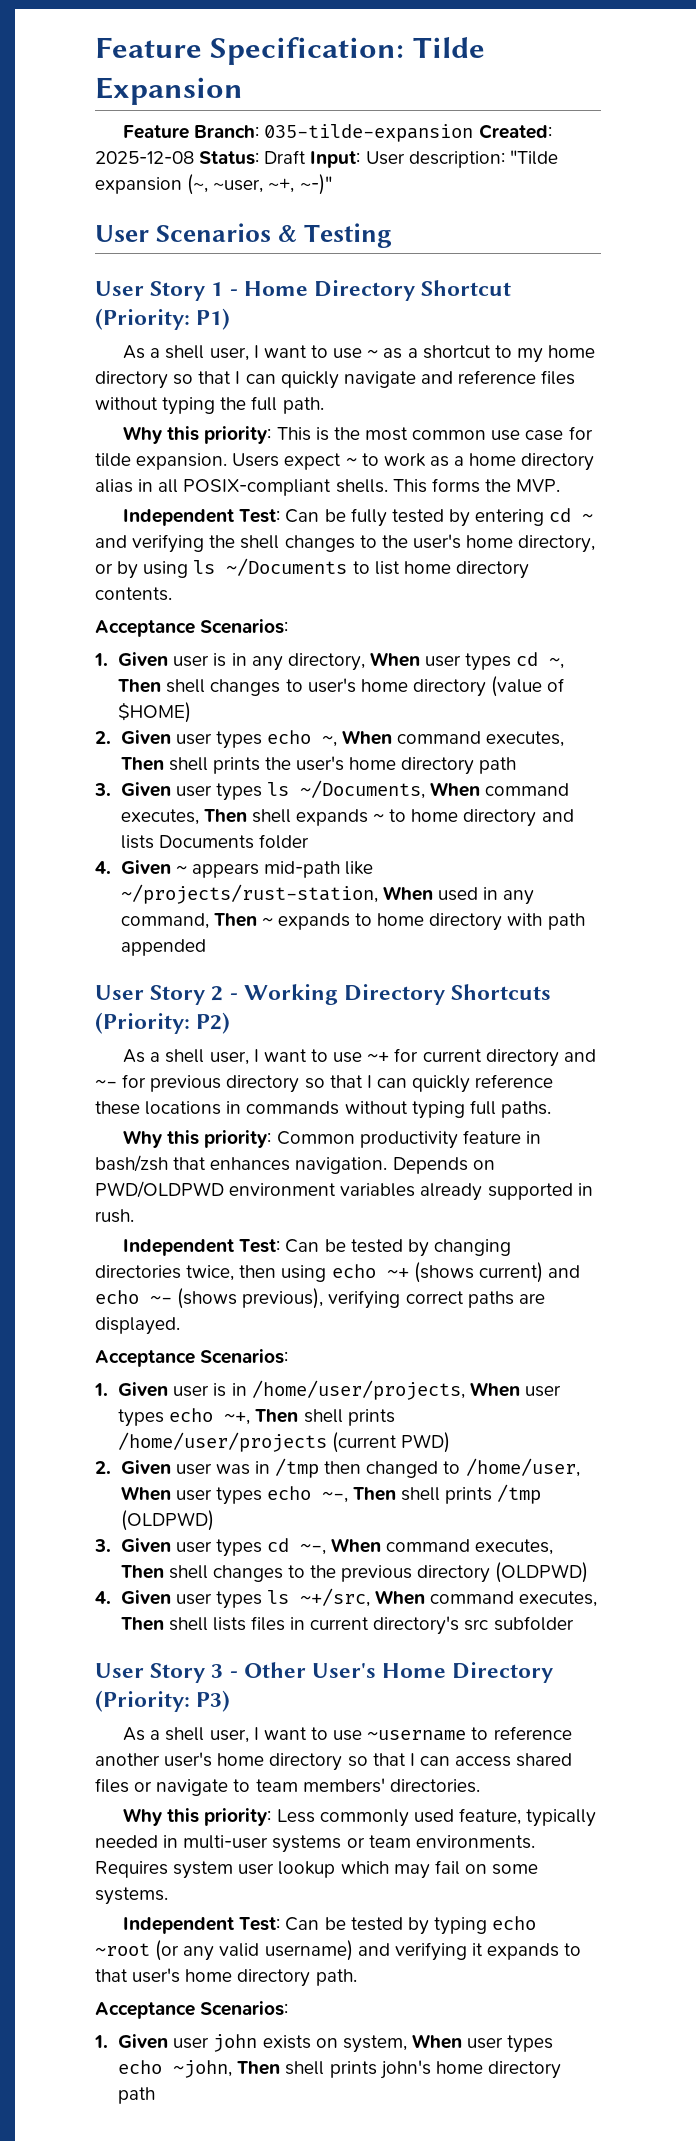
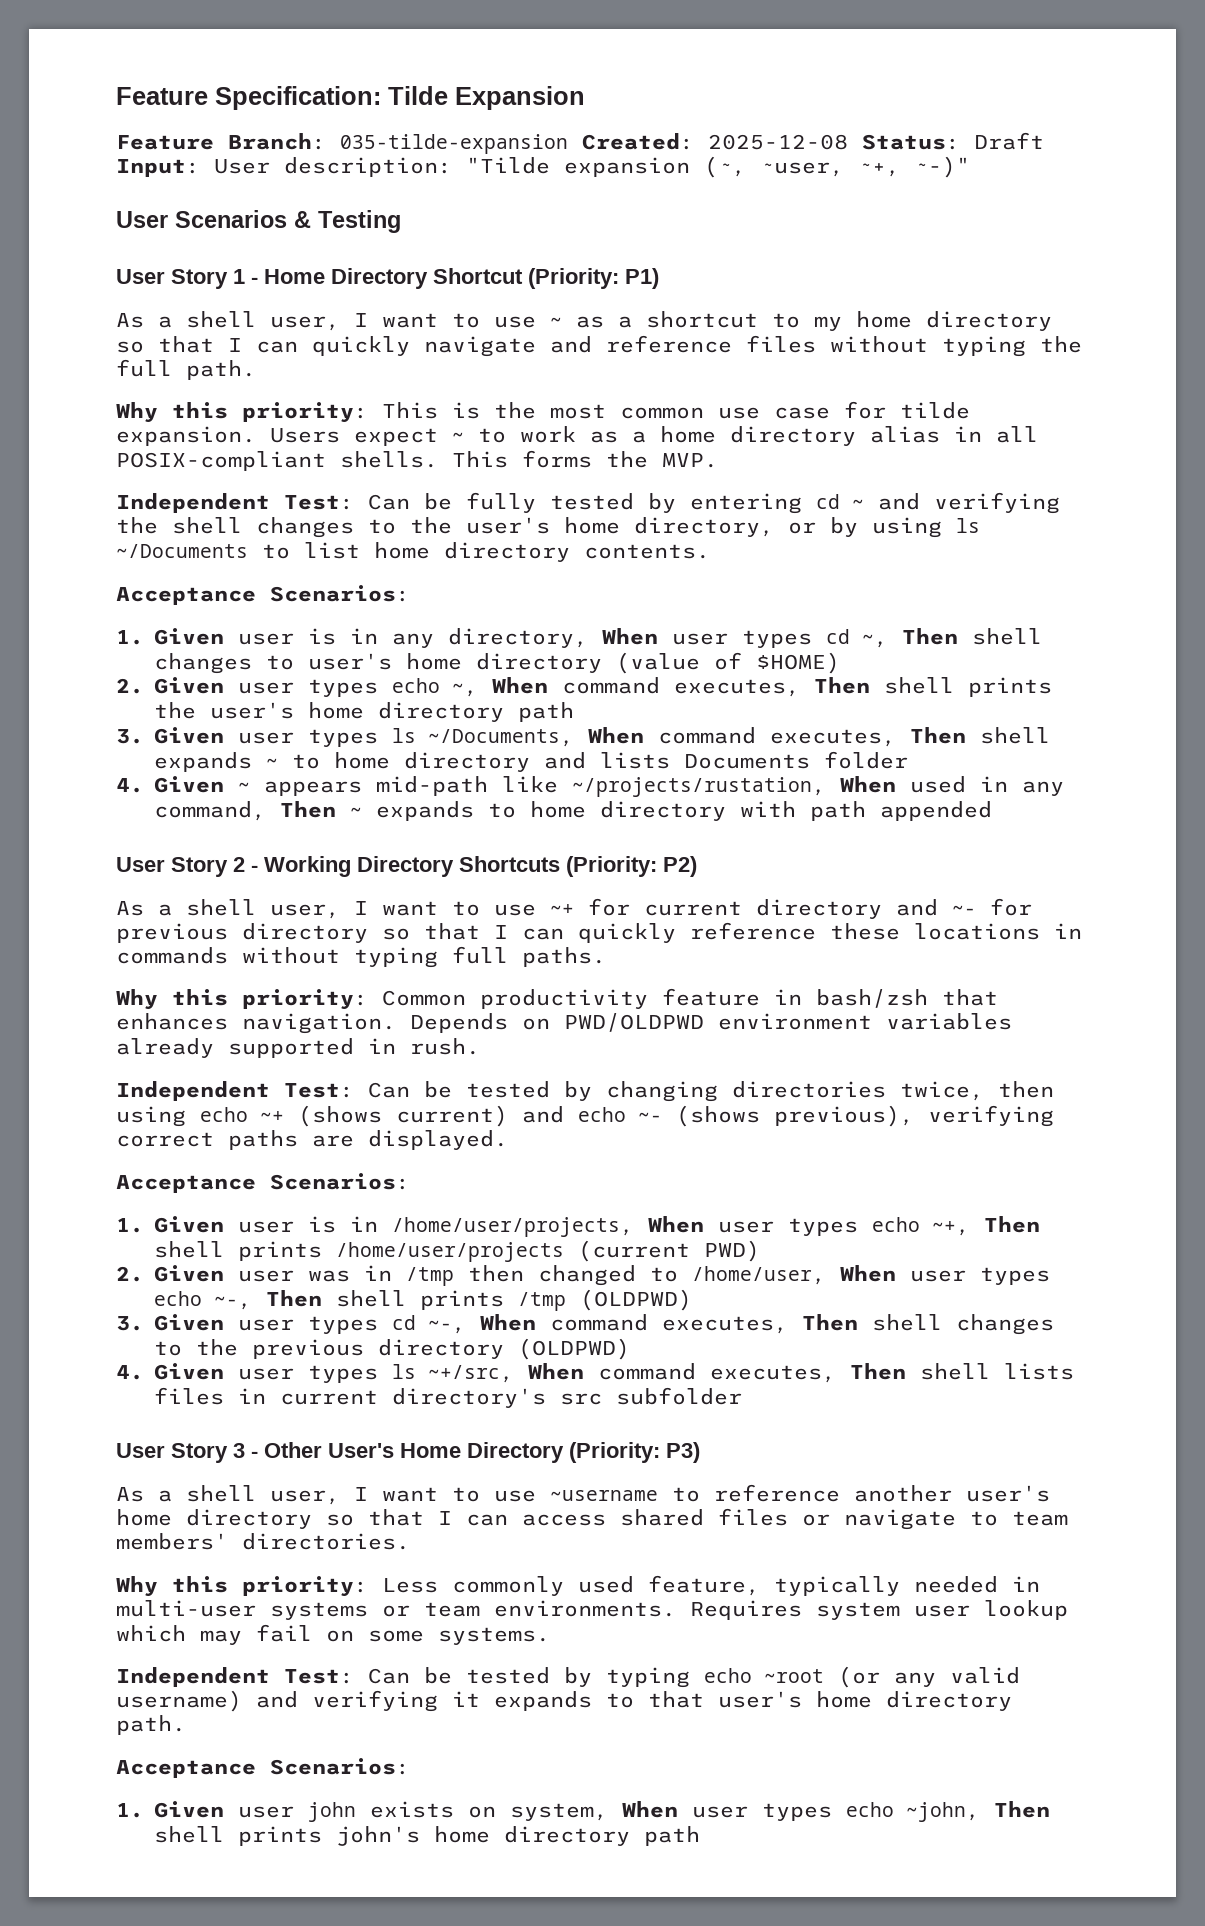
- 4. Given ~ appears mid-path like ~/projects/rust-station, When used in any command, Then ~ expands to home directory with path appended
+ 4. Given ~ appears mid-path like ~/projects/rustation, When used in any command, Then ~ expands to home directory with path appended

